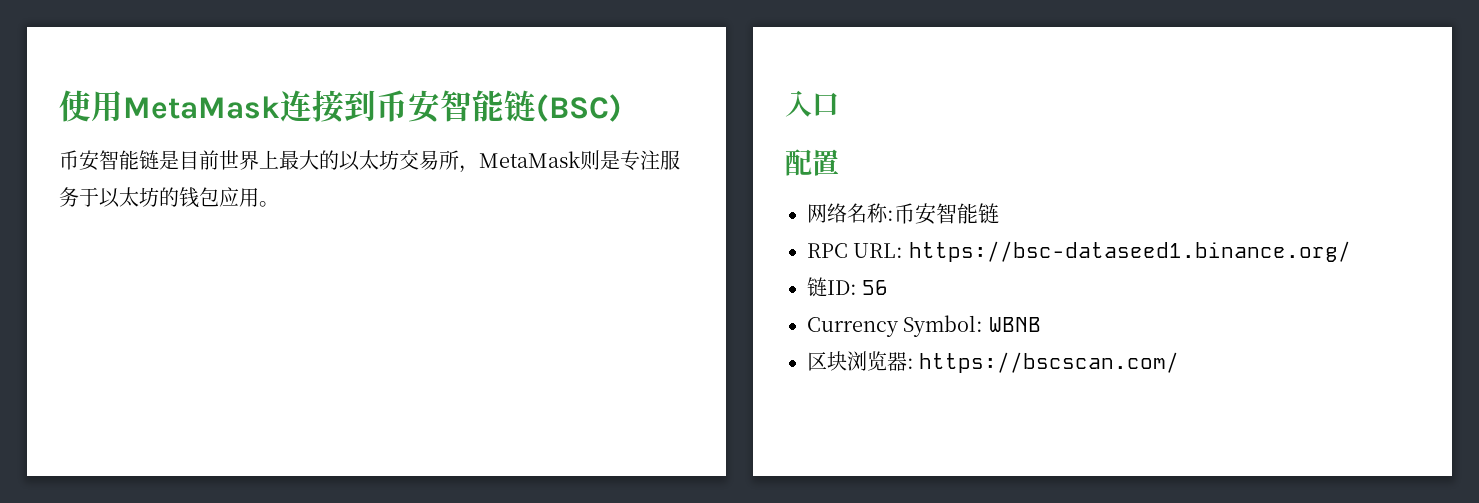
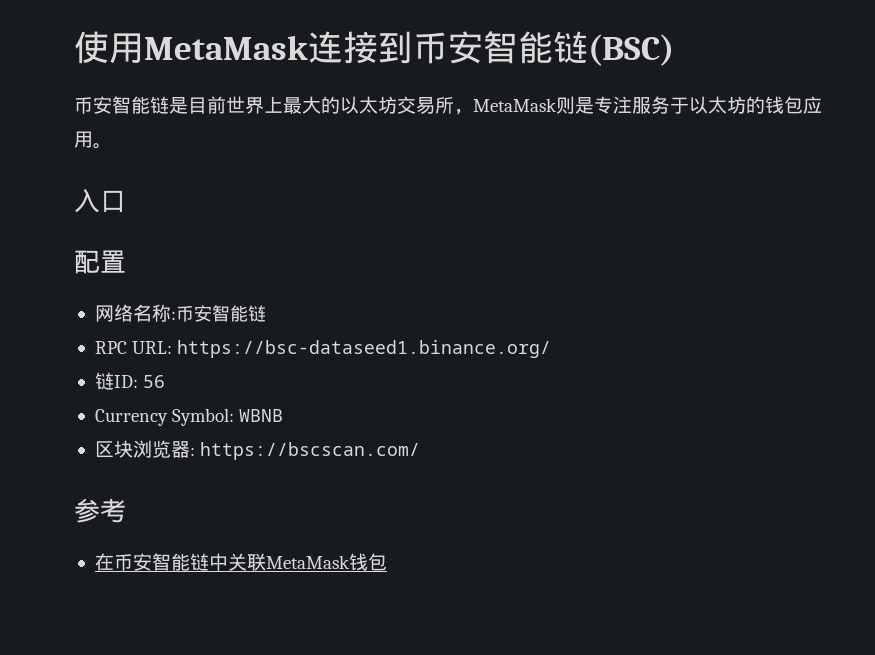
+ 参考
+ 在币安智能链中关联MetaMask钱包

